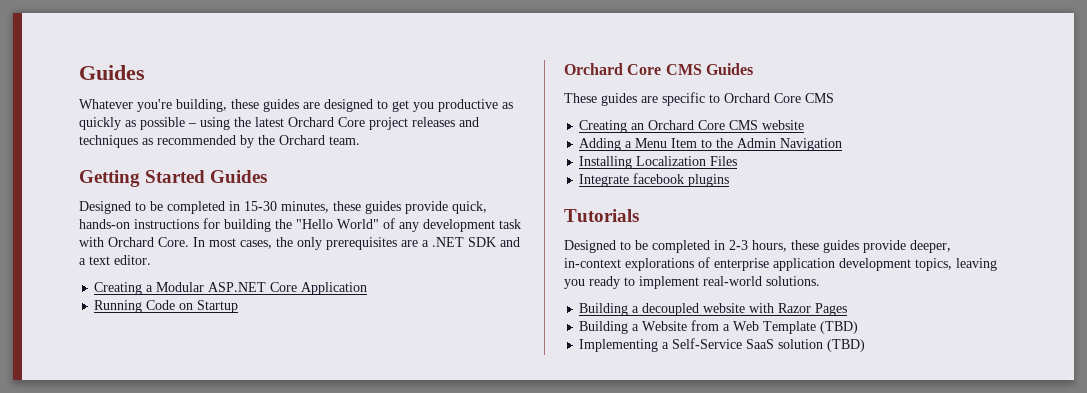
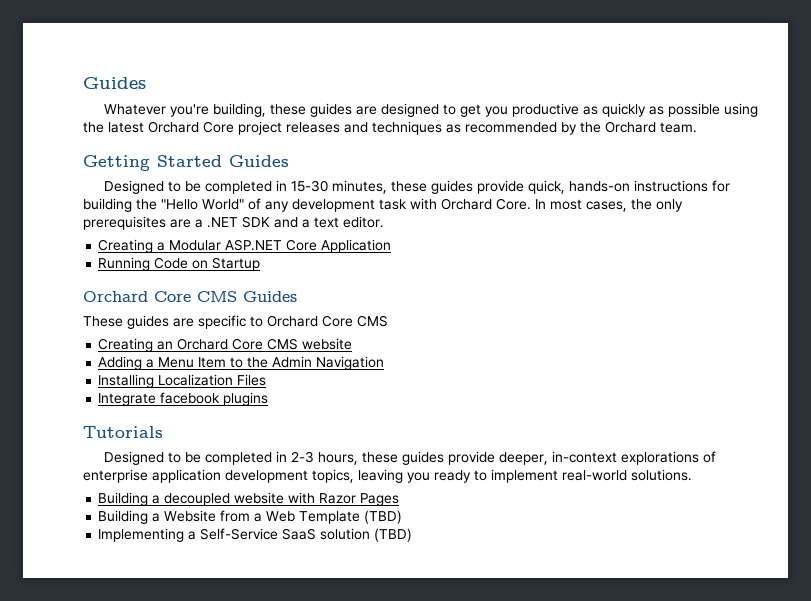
- Whatever you're building, these guides are designed to get you productive as quickly as possible – using the latest Orchard Core project releases and techniques as recommended by the Orchard team.
+ Whatever you're building, these guides are designed to get you productive as quickly as possible using the latest Orchard Core project releases and techniques as recommended by the Orchard team.

